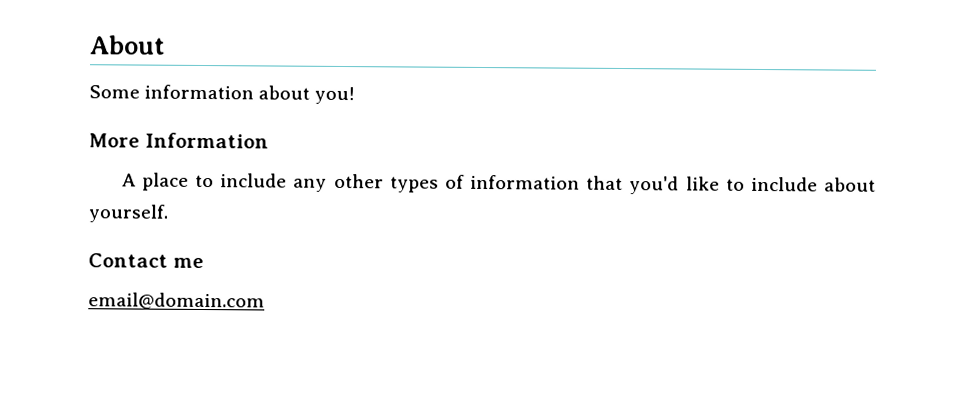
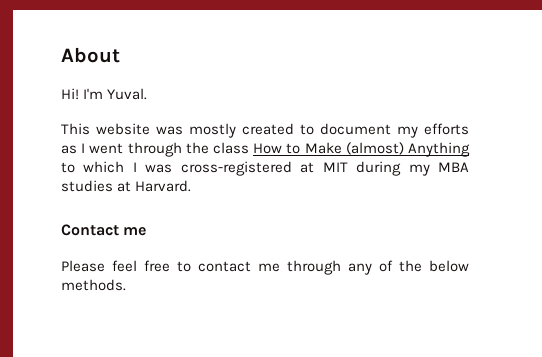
- Some information about you!
- More Information
- A place to include any other types of information that you'd like to include about yourself.
+ Hi! I'm Yuval.
+ This website was mostly created to document my efforts as I went through the class How to Make (almost) Anything to which I was cross-registered at MIT during my MBA studies at Harvard.
  Contact me
- email@domain.com
+ Please feel free to contact me through any of the below methods.

